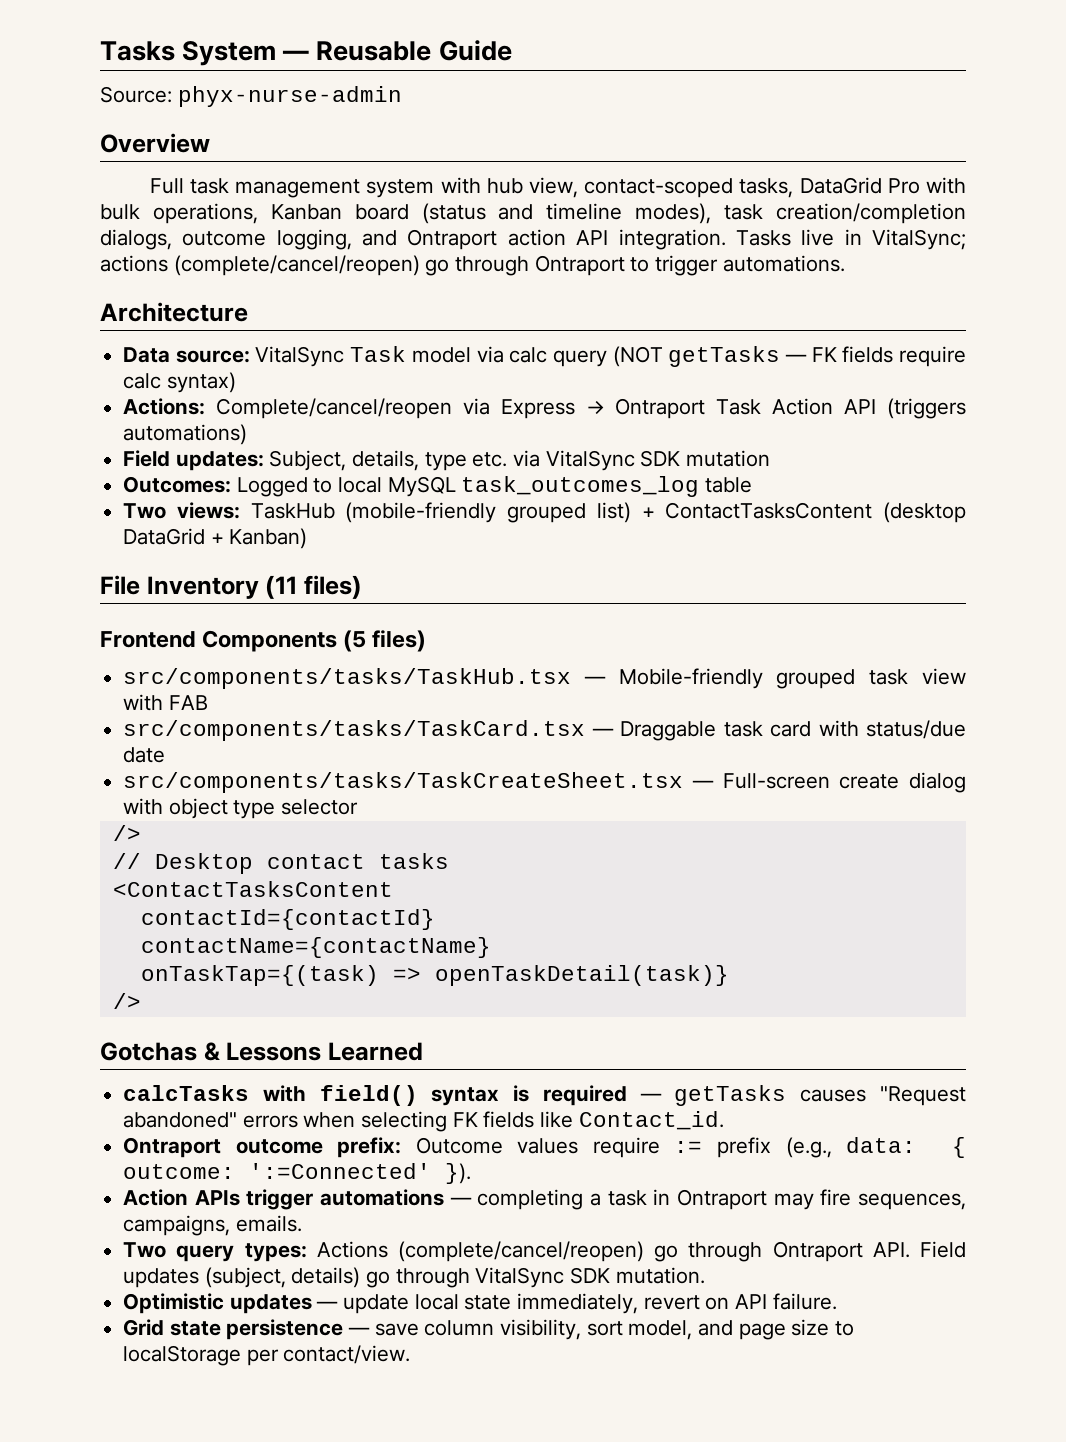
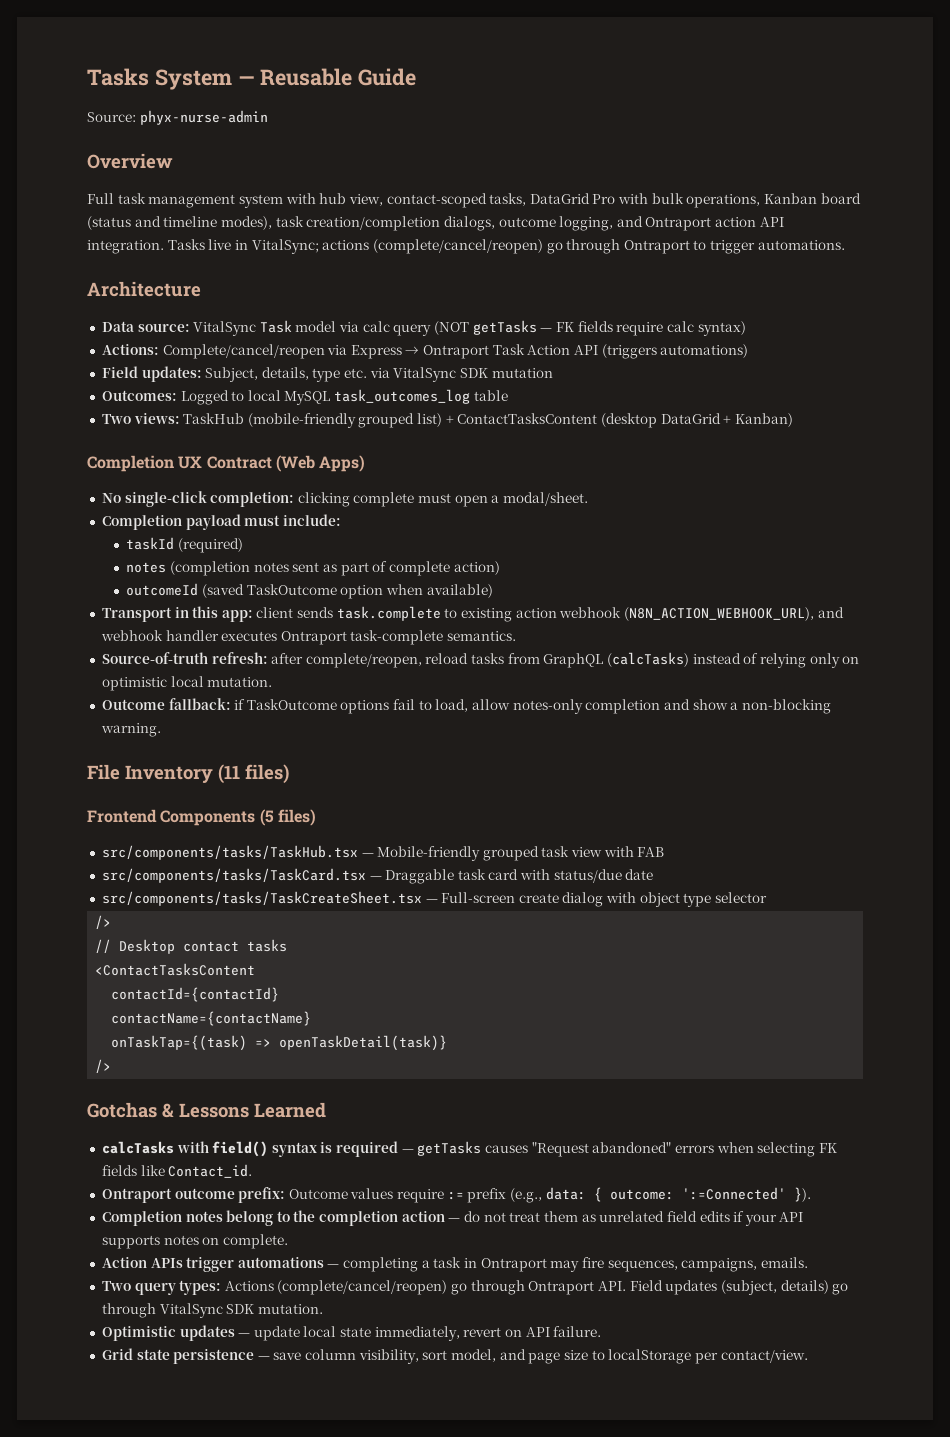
+ Completion UX Contract (Web Apps)
+ No single-click completion: clicking complete must open a modal/sheet.
+ Completion payload must include:
+ taskId (required)
+ notes (completion notes sent as part of complete action)
+ outcomeId (saved TaskOutcome option when available)
+ Transport in this app: client sends task.complete to existing action webhook (N8N_ACTION_WEBHOOK_URL), and webhook handler executes Ontraport task-complete semantics.
+ Source-of-truth refresh: after complete/reopen, reload tasks from GraphQL (calcTasks) instead of relying only on optimistic local mutation.
+ Outcome fallback: if TaskOutcome options fail to load, allow notes-only completion and show a non-blocking warning.
+ Completion notes belong to the completion action — do not treat them as unrelated field edits if your API supports notes on complete.

